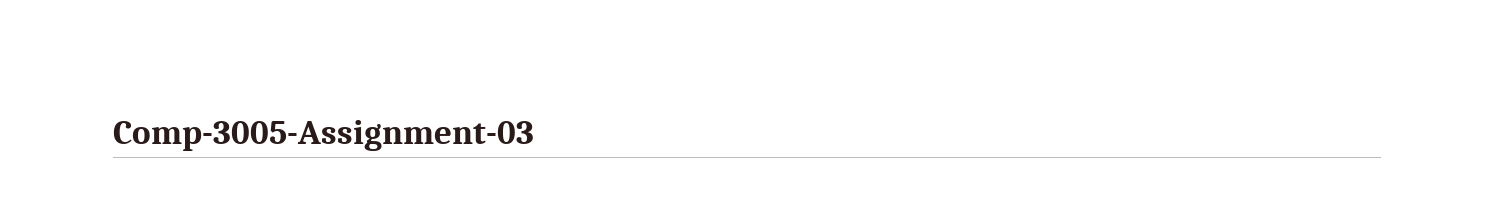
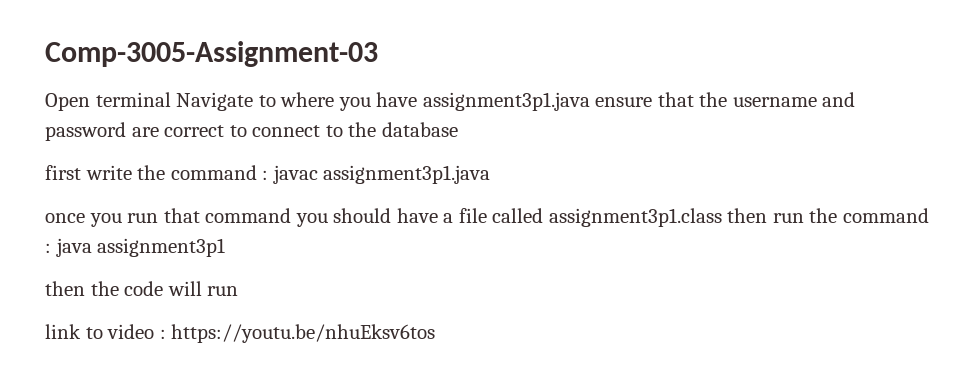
+ Open terminal Navigate to where you have assignment3p1.java ensure that the username and password are correct to connect to the database
+ first write the command : javac assignment3p1.java
+ once you run that command you should have a file called assignment3p1.class then run the command : java assignment3p1
+ then the code will run
+ link to video : https://youtu.be/nhuEksv6tos

